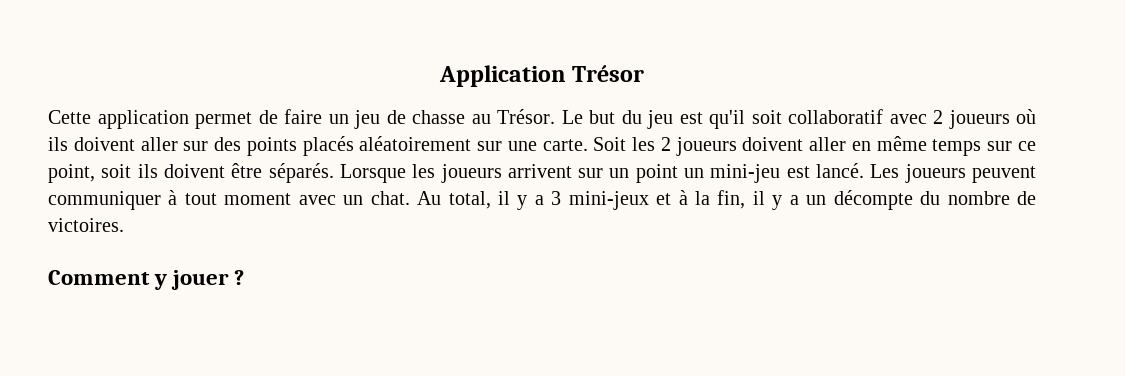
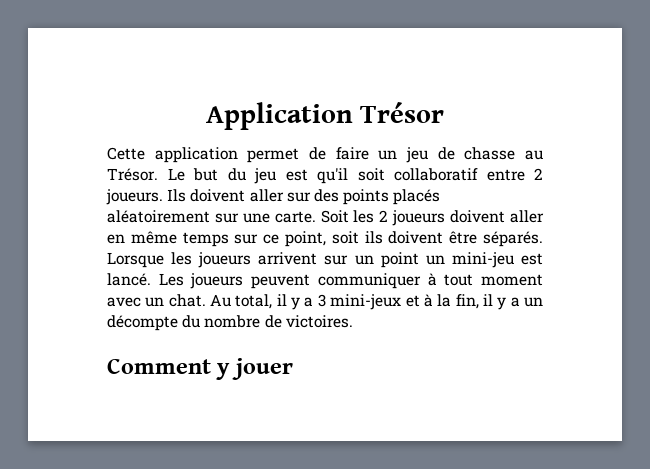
- Le but du jeu est qu'il soit collaboratif avec 2 joueurs où ils doivent aller sur des points placés aléatoirement sur une carte.
+ Le but du jeu est qu'il soit collaboratif entre 2 joueurs. Ils doivent aller sur des points placés aléatoirement sur une carte.
- Comment y jouer ?
+ Comment y jouer

